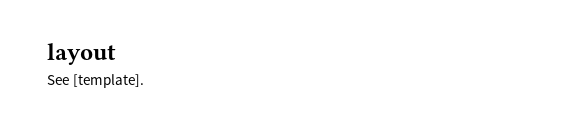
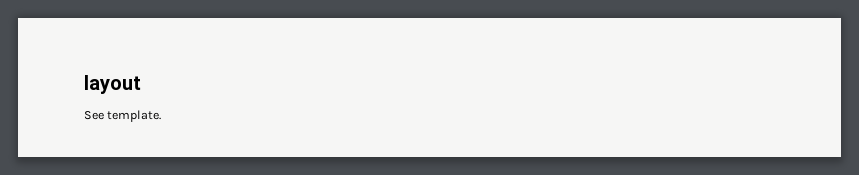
- See [template].
+ See template.

